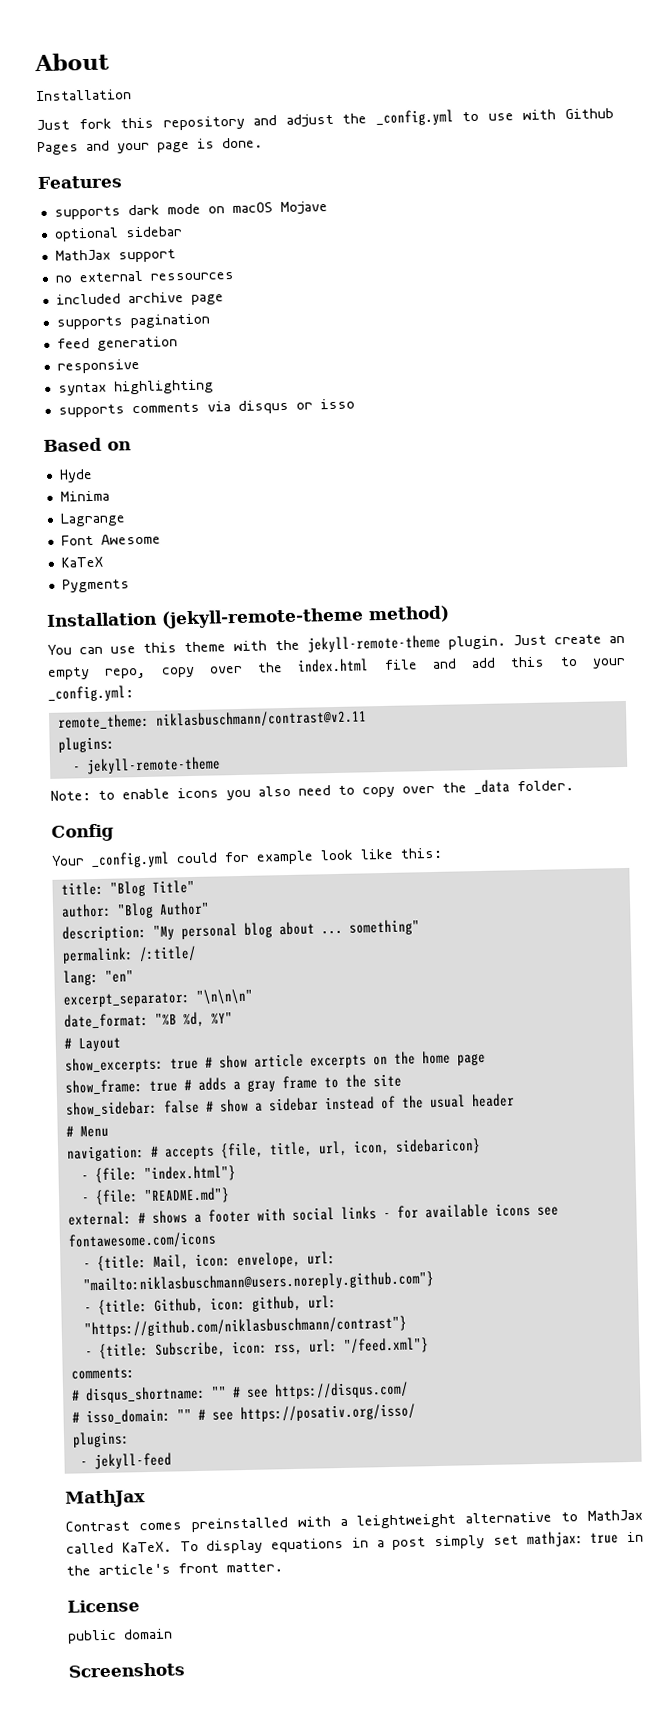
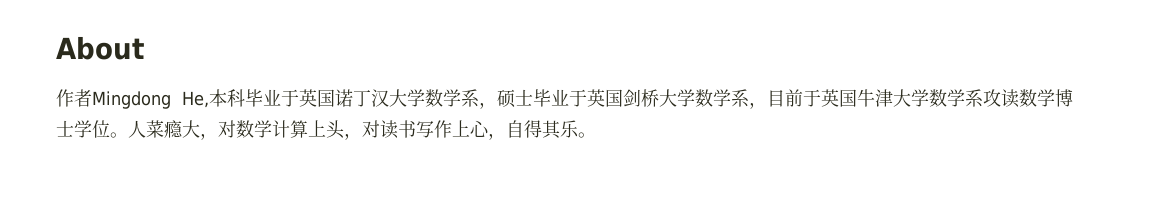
  About
- Installation
- Just fork this repository and adjust the _config.yml to use with Github Pages and your page is done.
- Features
- supports dark mode on macOS Mojave
- optional sidebar
- MathJax support
- no external ressources
- included archive page
- supports pagination
- feed generation
- responsive
- syntax highlighting
- supports comments via disqus or isso
- Based on
- Hyde
- Minima
- Lagrange
- Font Awesome
- KaTeX
- Pygments
- Installation (jekyll-remote-theme method)
- You can use this theme with the jekyll-remote-theme plugin. Just create an empty repo, copy over the index.html file and add this to your _config.yml:
- remote_theme: niklasbuschmann/contrast@v2.11
- plugins:
- - jekyll-remote-theme
- Note: to enable icons you also need to copy over the _data folder.
- Config
- Your _config.yml could for example look like this:
- title: "Blog Title"
- author: "Blog Author"
- description: "My personal blog about ... something"
- permalink: /:title/
- lang: "en"
- excerpt_separator: "\n\n\n"
- date_format: "%B %d, %Y"
- # Layout
- show_excerpts: true # show article excerpts on the home page
- show_frame: true # adds a gray frame to the site
- show_sidebar: false # show a sidebar instead of the usual header
- # Menu
- navigation: # accepts {file, title, url, icon, sidebaricon}
- - {file: "index.html"}
- - {file: "README.md"}
- external: # shows a footer with social links - for available icons see fontawesome.com/icons
- - {title: Mail, icon: envelope, url: "mailto:niklasbuschmann@users.noreply.github.com"}
- - {title: Github, icon: github, url: "https://github.com/niklasbuschmann/contrast"}
- - {title: Subscribe, icon: rss, url: "/feed.xml"}
- comments:
- # disqus_shortname: "" # see https://disqus.com/
- # isso_domain: "" # see https://posativ.org/isso/
- plugins:
- - jekyll-feed
- MathJax
- Contrast comes preinstalled with a leightweight alternative to MathJax called KaTeX. To display equations in a post simply set mathjax: true in the article's front matter.
- License
- public domain
- Screenshots
+ 作者Mingdong He,本科毕业于英国诺丁汉大学数学系，硕士毕业于英国剑桥大学数学系，目前于英国牛津大学数学系攻读数学博士学位。人菜瘾大，对数学计算上头，对读书写作上心，自得其乐。

